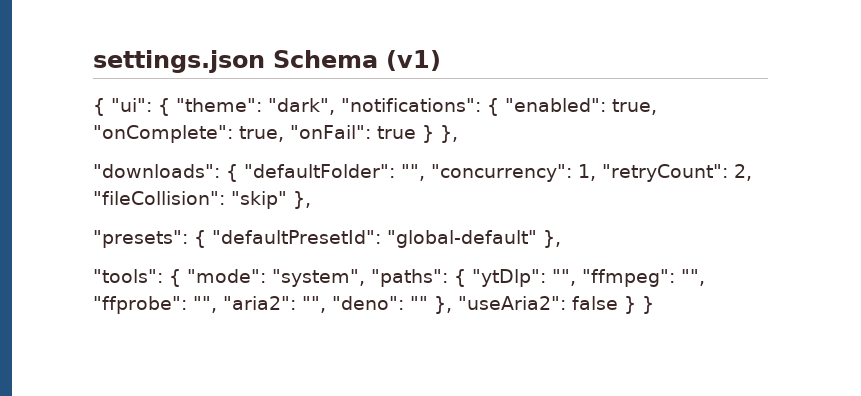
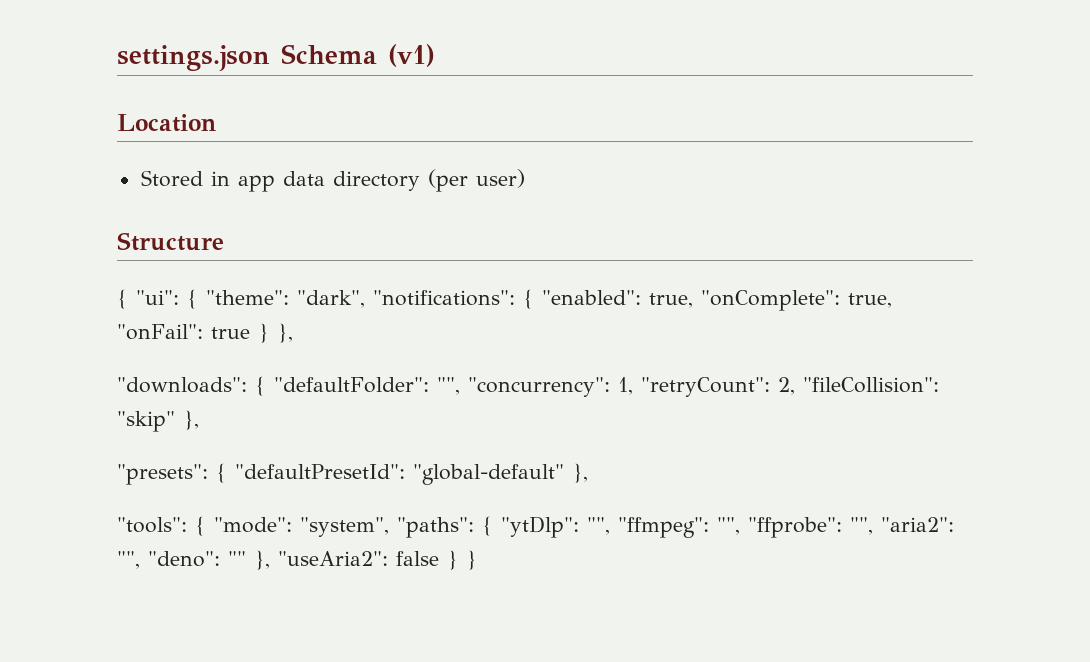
+ Location
+ Stored in app data directory (per user)
+ Structure

